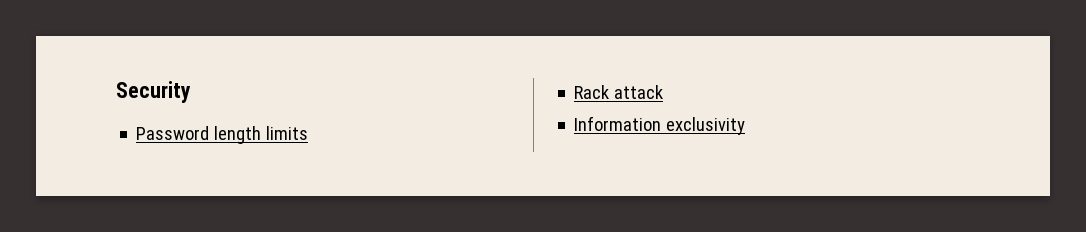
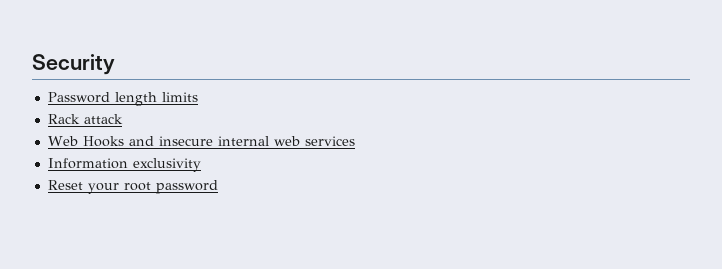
+ Web Hooks and insecure internal web services
  Information exclusivity
+ Reset your root password

